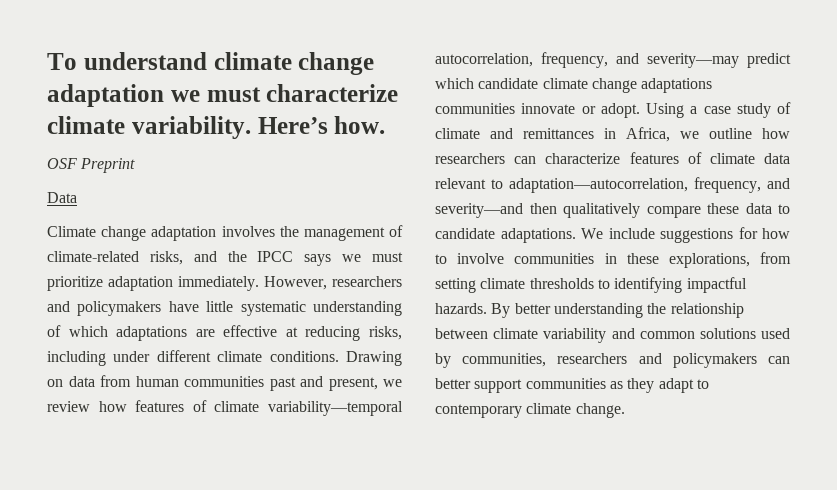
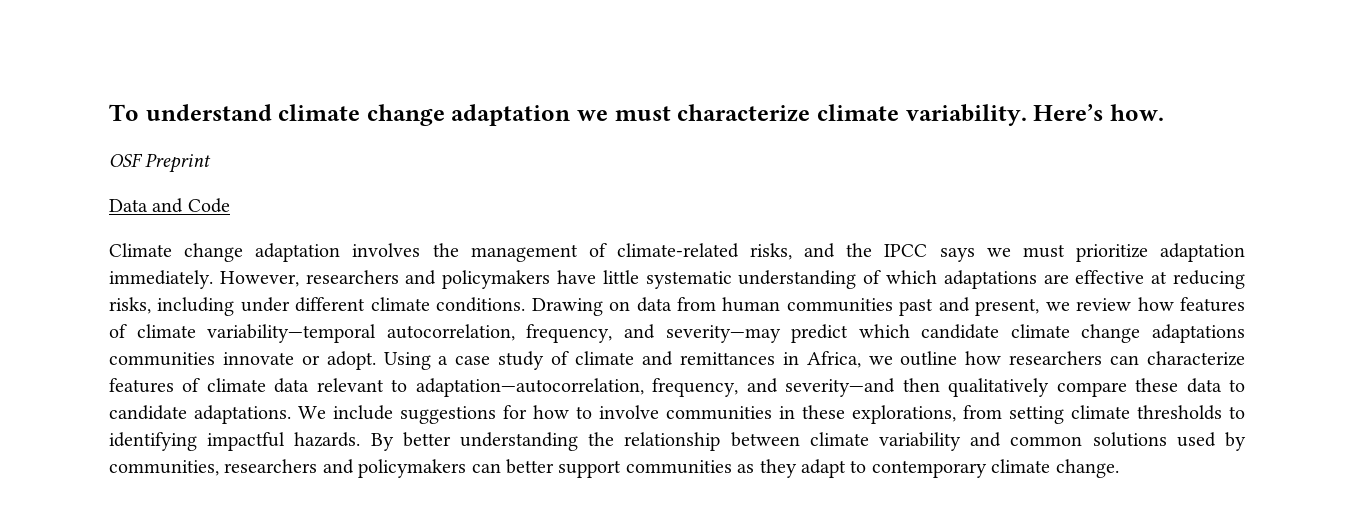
- Data
+ Data and Code

